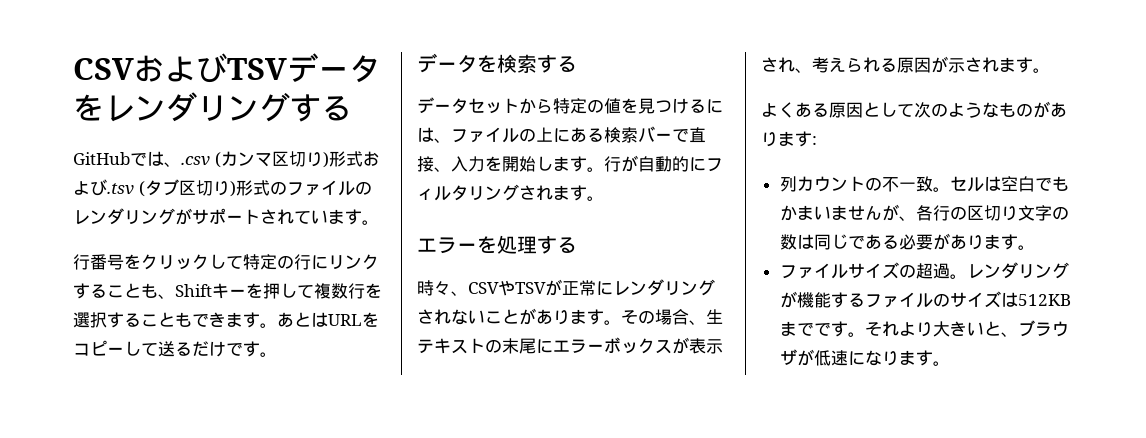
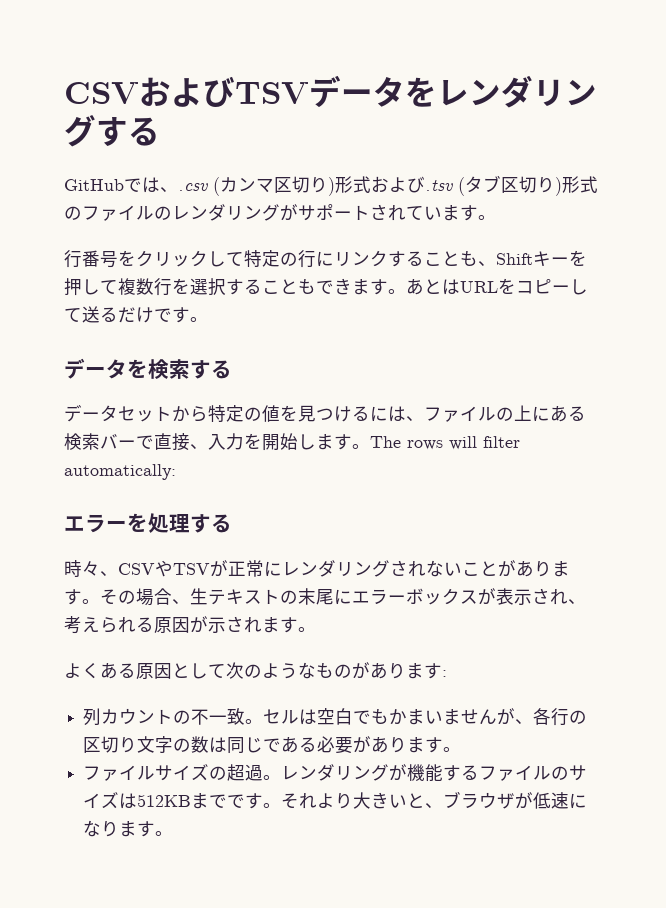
- 行が自動的にフィルタリングされます。
+ The rows will filter automatically:

